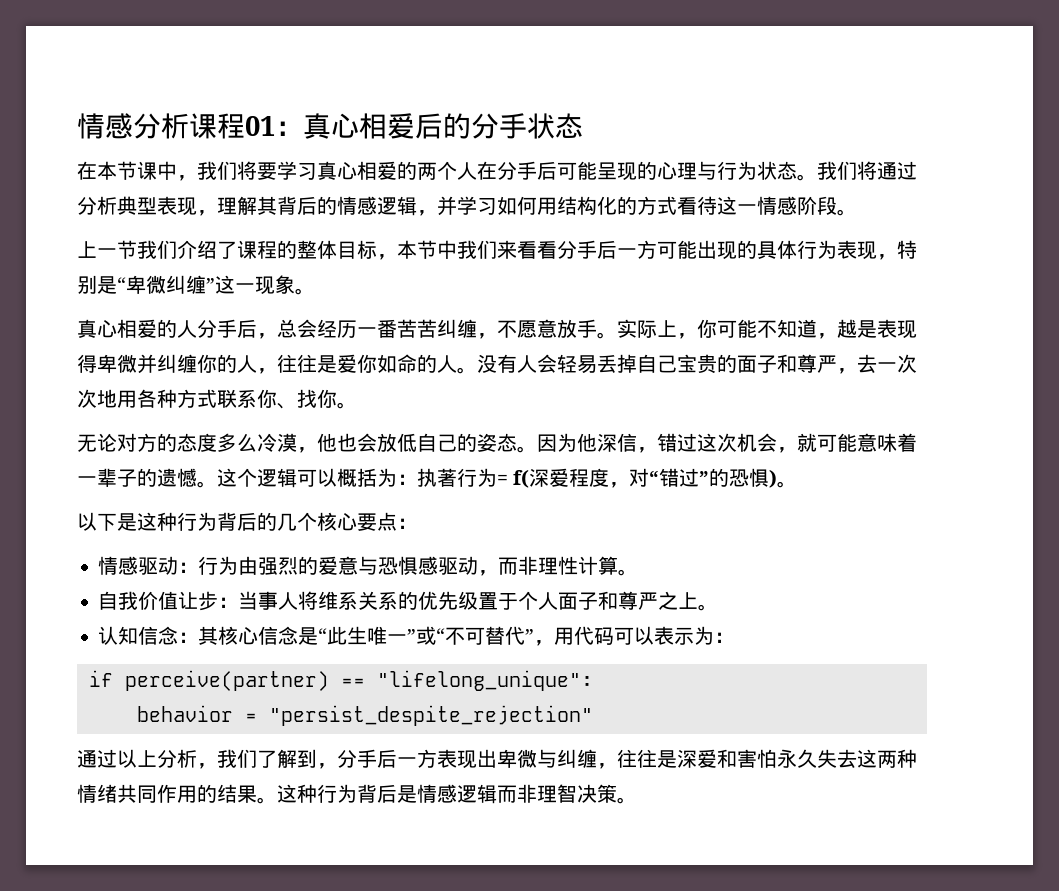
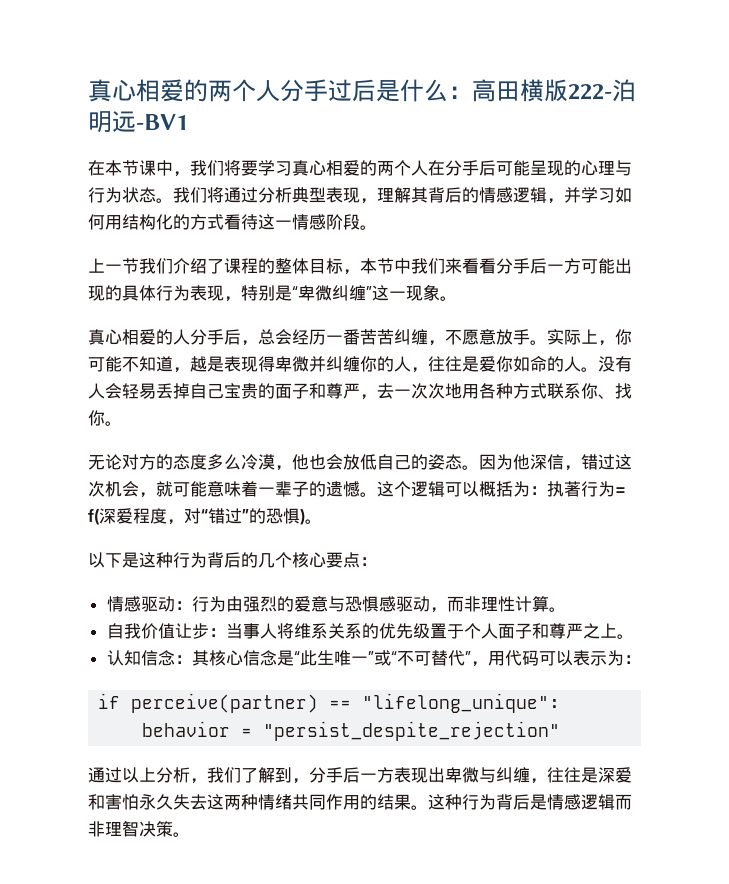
- 情感分析课程01：真心相爱后的分手状态
+ 真心相爱的两个人分手过后是什么：高田横版222-泊明远-BV1

